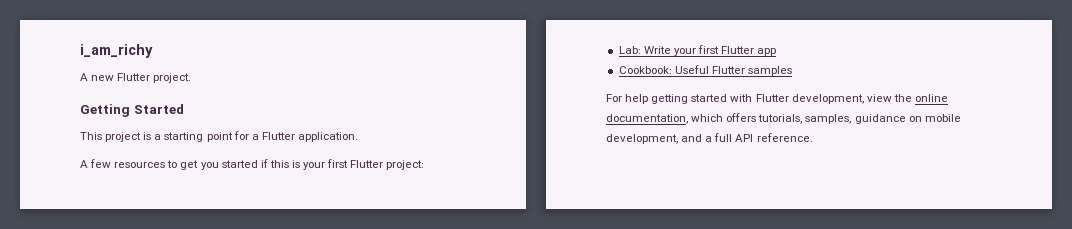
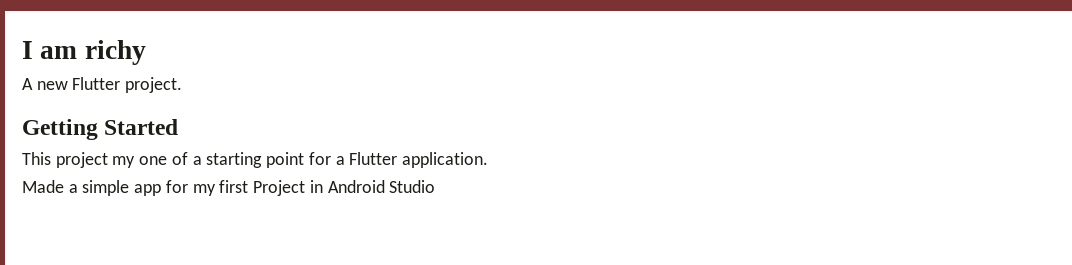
- i_am_richy
+ I am richy
- This project is a starting point for a Flutter application.
+ This project my one of a starting point for a Flutter application.
- A few resources to get you started if this is your first Flutter project:
- Lab: Write your first Flutter app
- Cookbook: Useful Flutter samples
- For help getting started with Flutter development, view the online documentation, which offers tutorials, samples, guidance on mobile development, and a full API reference.
+ Made a simple app for my first Project in Android Studio

